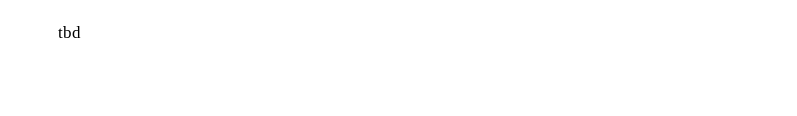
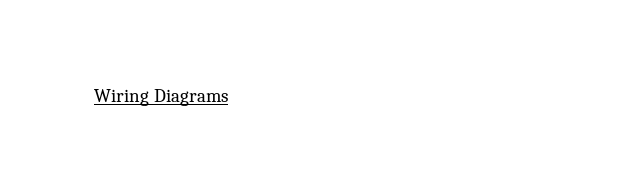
- tbd
+ Wiring Diagrams

